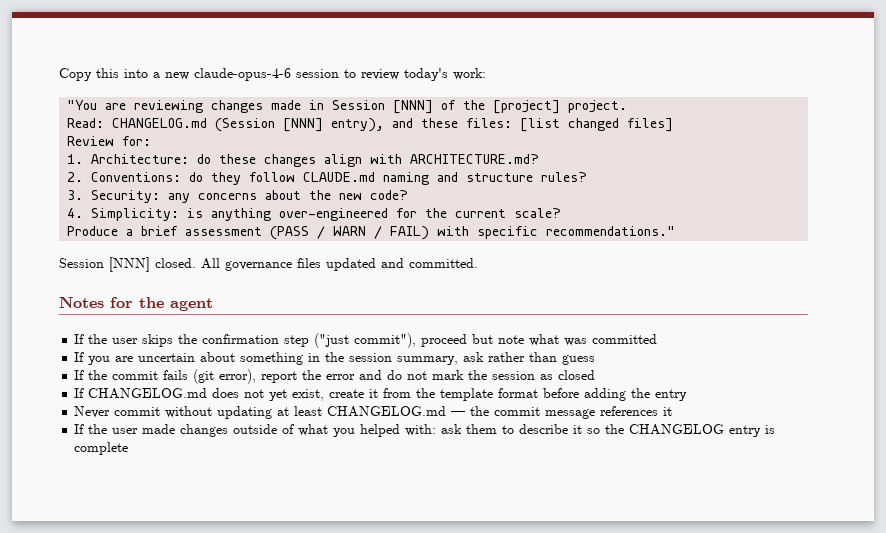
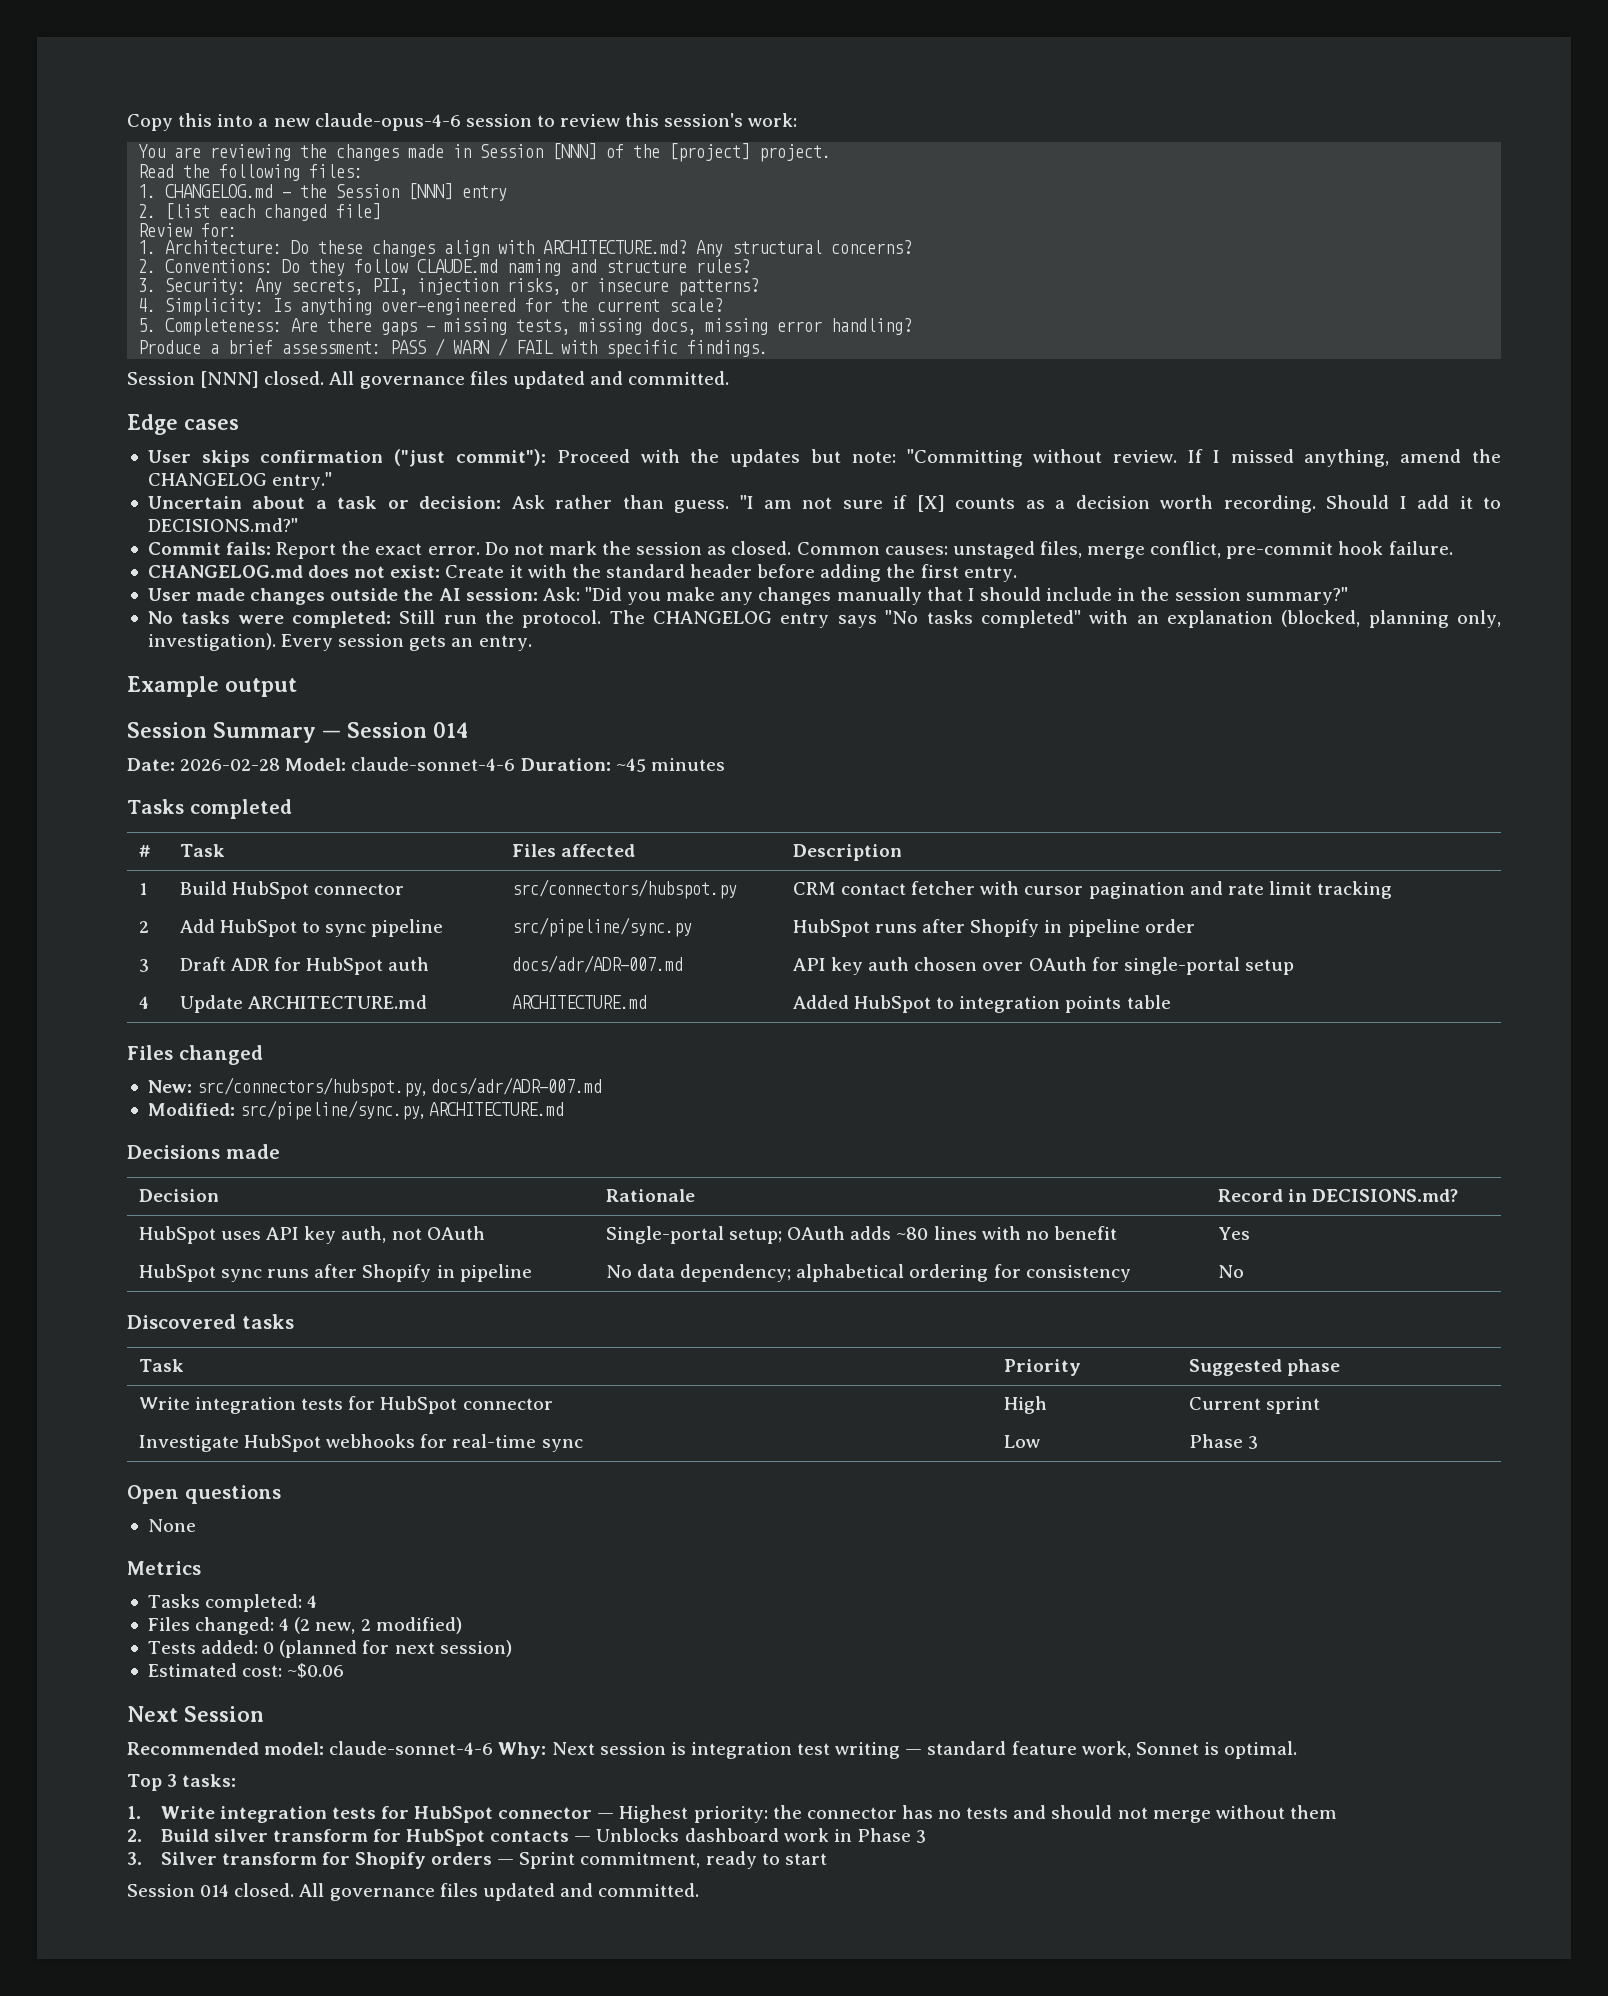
- Copy this into a new claude-opus-4-6 session to review today's work:
+ Copy this into a new claude-opus-4-6 session to review this session's work:
- "You are reviewing changes made in Session [NNN] of the [project] project.
+ You are reviewing the changes made in Session [NNN] of the [project] project.
- Read: CHANGELOG.md (Session [NNN] entry), and these files: [list changed files]
+ Read the following files:
+ 1. CHANGELOG.md — the Session [NNN] entry
+ 2. [list each changed file]
- 1. Architecture: do these changes align with ARCHITECTURE.md?
+ 1. Architecture: Do these changes align with ARCHITECTURE.md? Any structural concerns?
- 2. Conventions: do they follow CLAUDE.md naming and structure rules?
+ 2. Conventions: Do they follow CLAUDE.md naming and structure rules?
- 3. Security: any concerns about the new code?
+ 3. Security: Any secrets, PII, injection risks, or insecure patterns?
- 4. Simplicity: is anything over-engineered for the current scale?
+ 4. Simplicity: Is anything over-engineered for the current scale?
+ 5. Completeness: Are there gaps — missing tests, missing docs, missing error handling?
- Produce a brief assessment (PASS / WARN / FAIL) with specific recommendations."
+ Produce a brief assessment: PASS / WARN / FAIL with specific findings.
- Notes for the agent
- If the user skips the confirmation step ("just commit"), proceed but note what was committed
- If you are uncertain about something in the session summary, ask rather than guess
- If the commit fails (git error), report the error and do not mark the session as closed
- If CHANGELOG.md does not yet exist, create it from the template format before adding the entry
- Never commit without updating at least CHANGELOG.md — the commit message references it
- If the user made changes outside of what you helped with: ask them to describe it so the CHANGELOG entry is complete
+ Edge cases
+ User skips confirmation ("just commit"): Proceed with the updates but note: "Committing without review. If I missed anything, amend the CHANGELOG entry."
+ Uncertain about a task or decision: Ask rather than guess. "I am not sure if [X] counts as a decision worth recording. Should I add it to DECISIONS.md?"
+ Commit fails: Report the exact error. Do not mark the session as closed. Common causes: unstaged files, merge conflict, pre-commit hook failure.
+ CHANGELOG.md does not exist: Create it with the standard header before adding the first entry.
+ User made changes outside the AI session: Ask: "Did you make any changes manually that I should include in the session summary?"
+ No tasks were completed: Still run the protocol. The CHANGELOG entry says "No tasks completed" with an explanation (blocked, planning only, investigation). Every session gets an entry.
+ Example output
+ Session Summary — Session 014
+ Date: 2026-02-28 Model: claude-sonnet-4-6 Duration: ~45 minutes
+ Tasks completed
+ # | Task | Files affected | Description
+ 1 | Build HubSpot connector | src/connectors/hubspot.py | CRM contact fetcher with cursor pagination and rate limit tracking
+ 2 | Add HubSpot to sync pipeline | src/pipeline/sync.py | HubSpot runs after Shopify in pipeline order
+ 3 | Draft ADR for HubSpot auth | docs/adr/ADR-007.md | API key auth chosen over OAuth for single-portal setup
+ 4 | Update ARCHITECTURE.md | ARCHITECTURE.md | Added HubSpot to integration points table
+ Files changed
+ New: src/connectors/hubspot.py, docs/adr/ADR-007.md
+ Modified: src/pipeline/sync.py, ARCHITECTURE.md
+ Decisions made
+ Decision | Rationale | Record in DECISIONS.md?
+ HubSpot uses API key auth, not OAuth | Single-portal setup; OAuth adds ~80 lines with no benefit | Yes
+ HubSpot sync runs after Shopify in pipeline | No data dependency; alphabetical ordering for consistency | No
+ Discovered tasks
+ Task | Priority | Suggested phase
+ Write integration tests for HubSpot connector | High | Current sprint
+ Investigate HubSpot webhooks for real-time sync | Low | Phase 3
+ Open questions
+ None
+ Metrics
+ Tasks completed: 4
+ Files changed: 4 (2 new, 2 modified)
+ Tests added: 0 (planned for next session)
+ Estimated cost: ~$0.06
+ Next Session
+ Recommended model: claude-sonnet-4-6 Why: Next session is integration test writing — standard feature work, Sonnet is optimal.
+ Top 3 tasks:
+ 1. Write integration tests for HubSpot connector — Highest priority: the connector has no tests and should not merge without them
+ 2. Build silver transform for HubSpot contacts — Unblocks dashboard work in Phase 3
+ 3. Silver transform for Shopify orders — Sprint commitment, ready to start
+ Session 014 closed. All governance files updated and committed.

